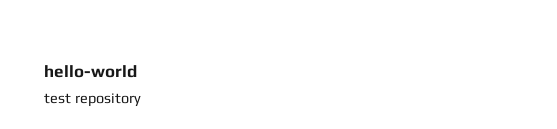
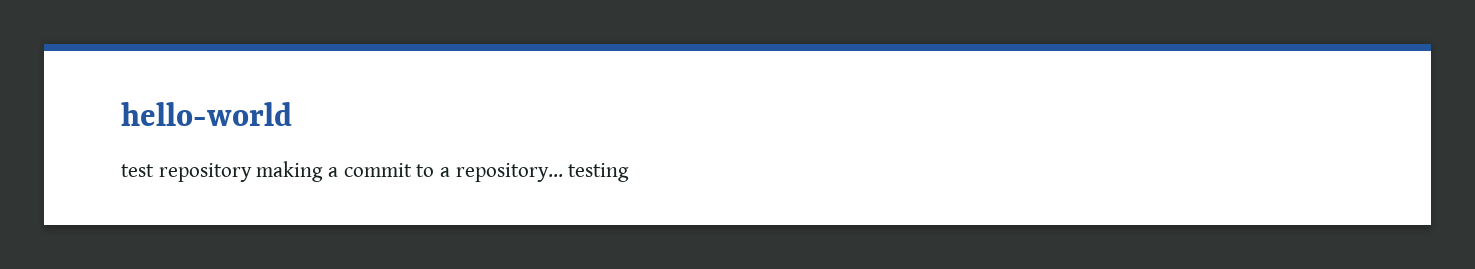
- test repository
+ test repository making a commit to a repository... testing

